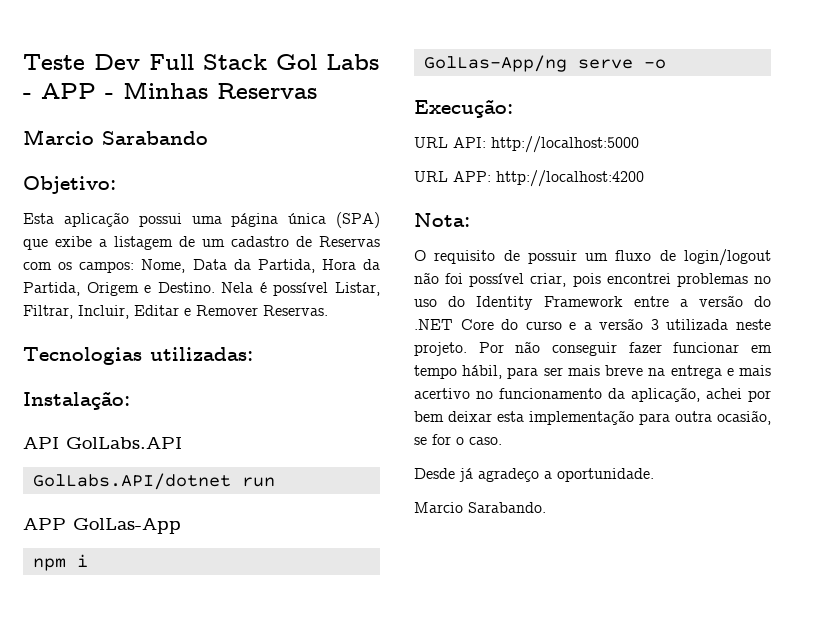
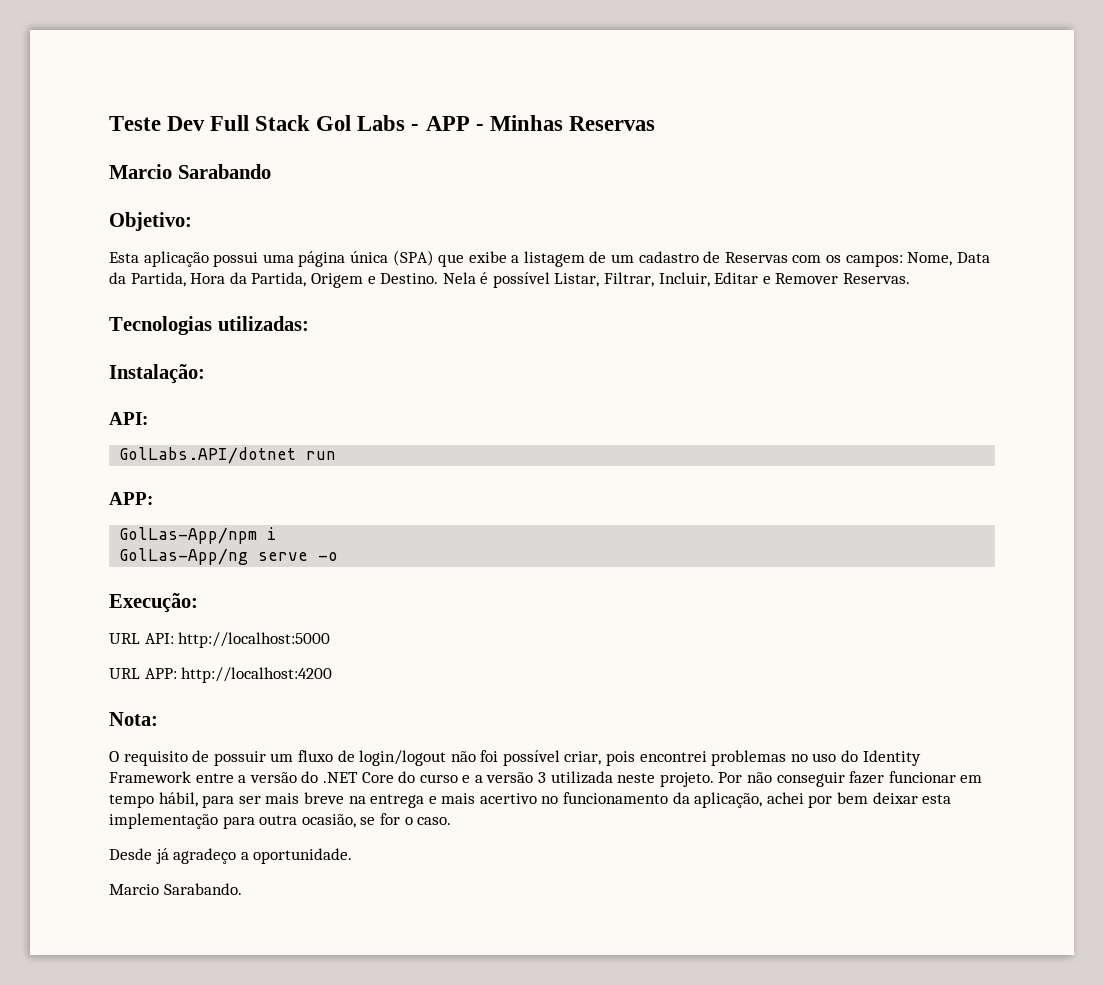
  Instalação:
- API GolLabs.API
+ API:
  GolLabs.API/dotnet run
- APP GolLas-App
- npm i
+ APP:
+ GolLas-App/npm i

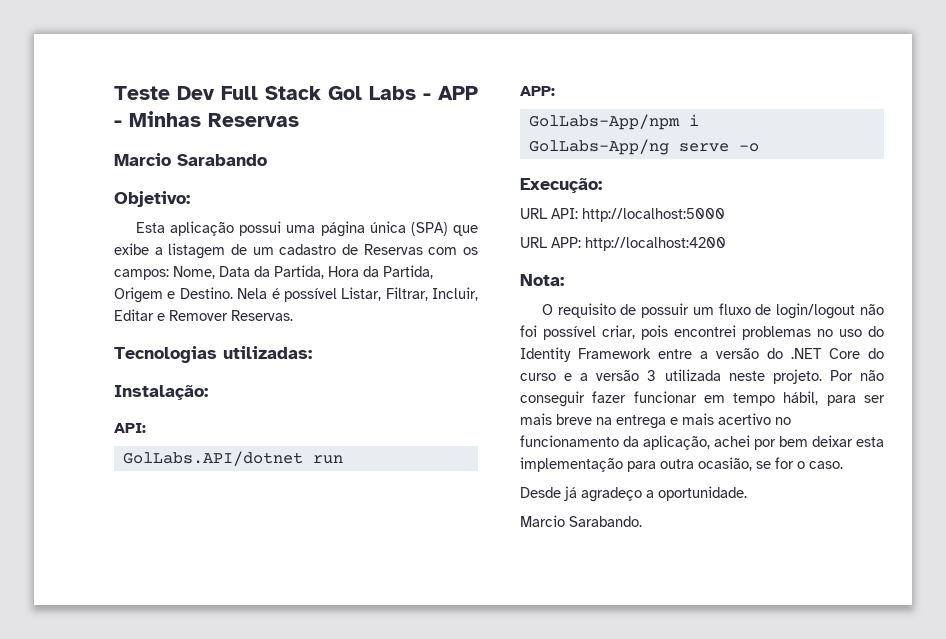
- GolLas-App/npm i
+ GolLabs-App/npm i
- GolLas-App/ng serve -o
+ GolLabs-App/ng serve -o

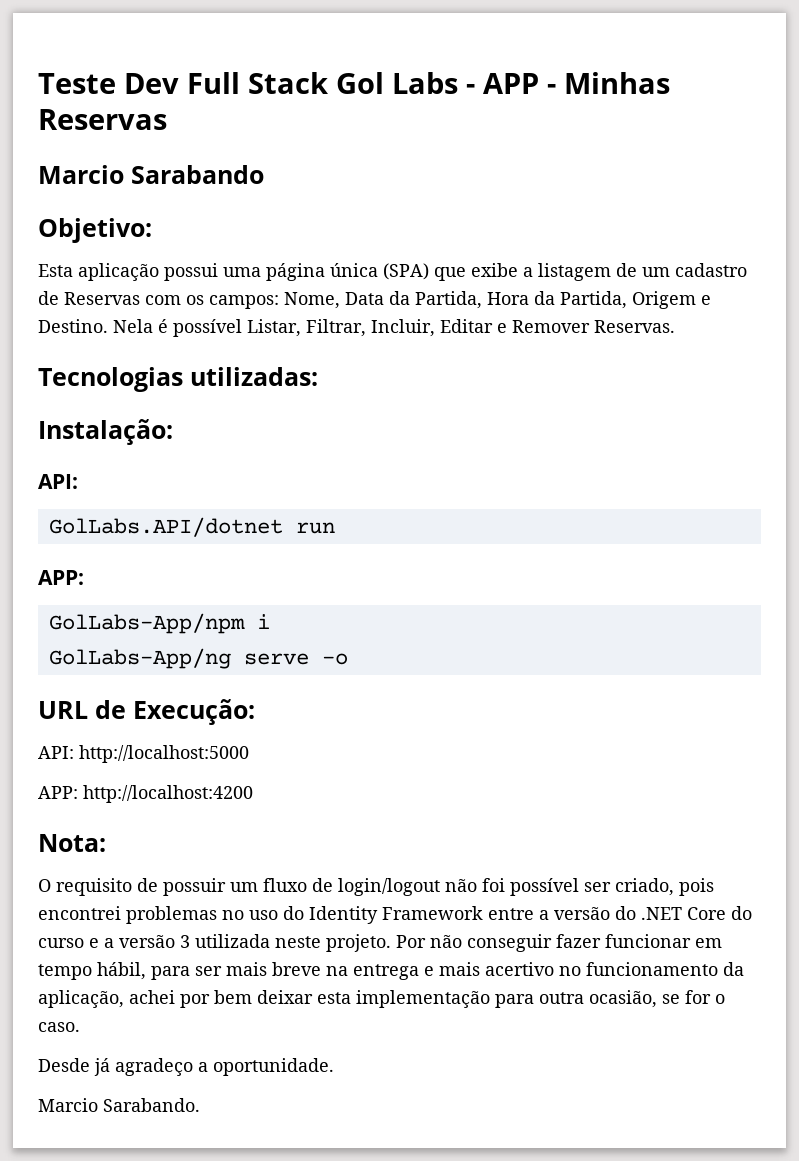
- Execução:
+ URL de Execução:
- URL API: http://localhost:5000
+ API: http://localhost:5000
- URL APP: http://localhost:4200
+ APP: http://localhost:4200
- O requisito de possuir um fluxo de login/logout não foi possível criar, pois encontrei problemas no uso do Identity Framework entre a versão do .NET Core do curso e a versão 3 utilizada neste projeto.
+ O requisito de possuir um fluxo de login/logout não foi possível ser criado, pois encontrei problemas no uso do Identity Framework entre a versão do .NET Core do curso e a versão 3 utilizada neste projeto.

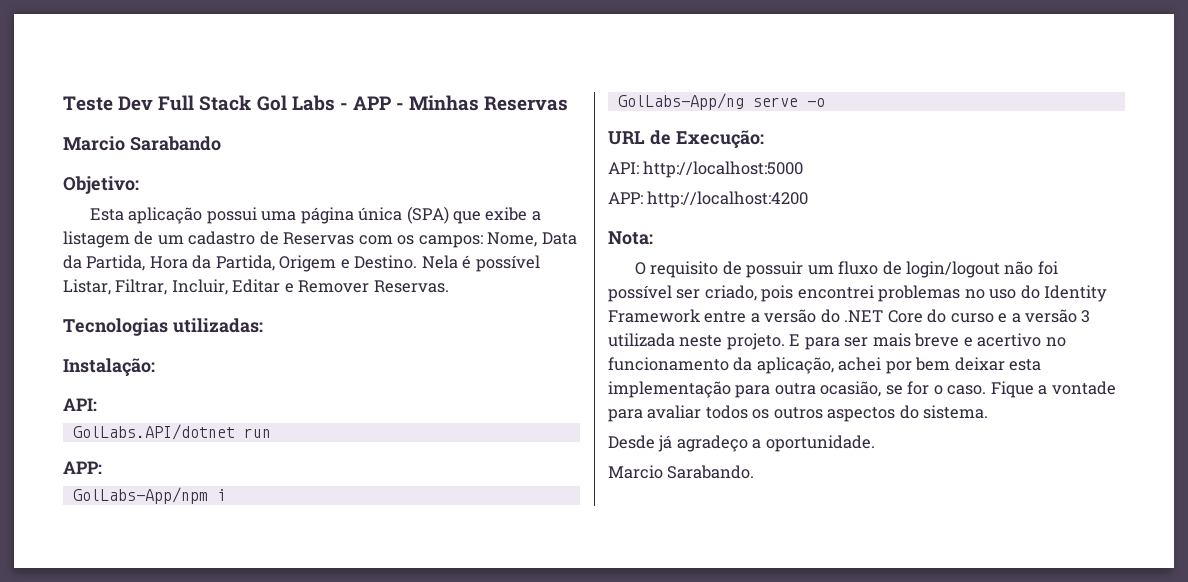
- Por não conseguir fazer funcionar em tempo hábil, para ser mais breve na entrega e mais acertivo no funcionamento da aplicação, achei por bem deixar esta implementação para outra ocasião, se for o caso.
+ E para ser mais breve e acertivo no funcionamento da aplicação, achei por bem deixar esta implementação para outra ocasião, se for o caso. Fique a vontade para avaliar todos os outros aspectos do sistema.

